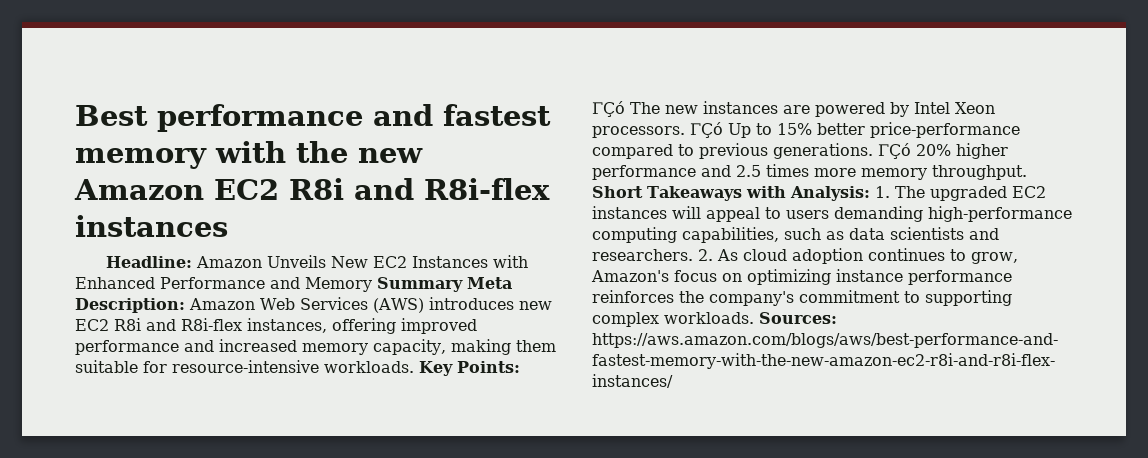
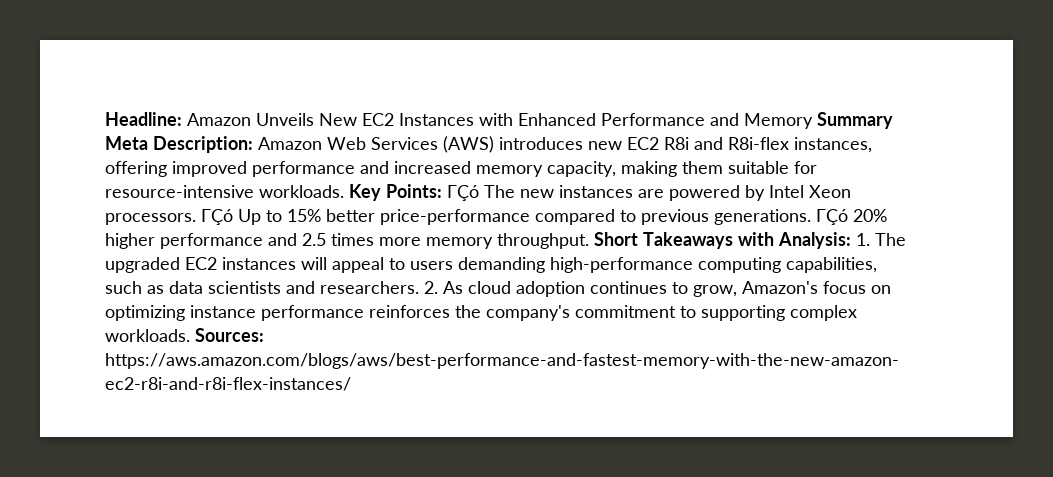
- Best performance and fastest memory with the new Amazon EC2 R8i and R8i-flex instances

